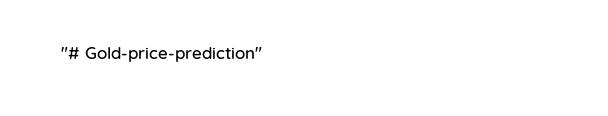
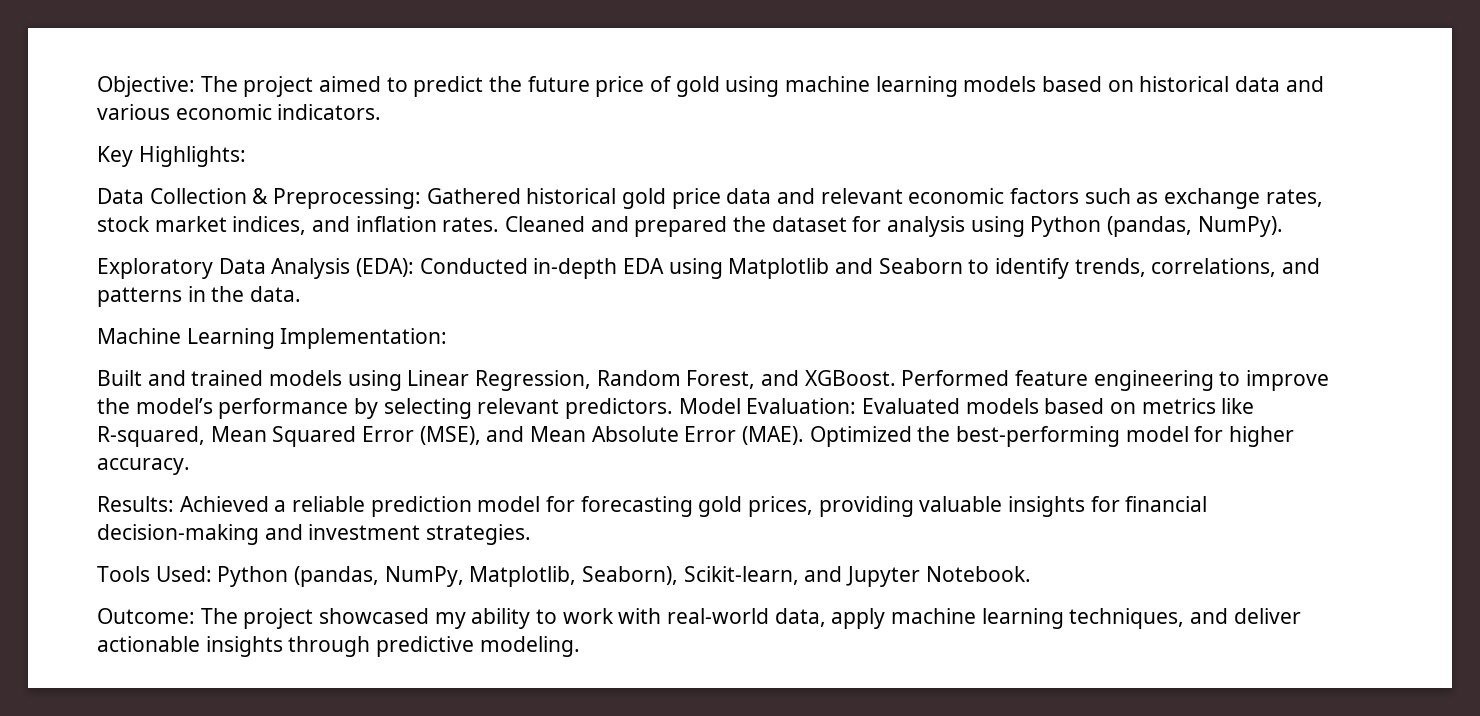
- "# Gold-price-prediction"
+ Objective: The project aimed to predict the future price of gold using machine learning models based on historical data and various economic indicators.
+ Key Highlights:
+ Data Collection & Preprocessing: Gathered historical gold price data and relevant economic factors such as exchange rates, stock market indices, and inflation rates. Cleaned and prepared the dataset for analysis using Python (pandas, NumPy).
+ Exploratory Data Analysis (EDA): Conducted in-depth EDA using Matplotlib and Seaborn to identify trends, correlations, and patterns in the data.
+ Machine Learning Implementation:
+ Built and trained models using Linear Regression, Random Forest, and XGBoost. Performed feature engineering to improve the model’s performance by selecting relevant predictors. Model Evaluation: Evaluated models based on metrics like R-squared, Mean Squared Error (MSE), and Mean Absolute Error (MAE). Optimized the best-performing model for higher accuracy.
+ Results: Achieved a reliable prediction model for forecasting gold prices, providing valuable insights for financial decision-making and investment strategies.
+ Tools Used: Python (pandas, NumPy, Matplotlib, Seaborn), Scikit-learn, and Jupyter Notebook.
+ Outcome: The project showcased my ability to work with real-world data, apply machine learning techniques, and deliver actionable insights through predictive modeling.

